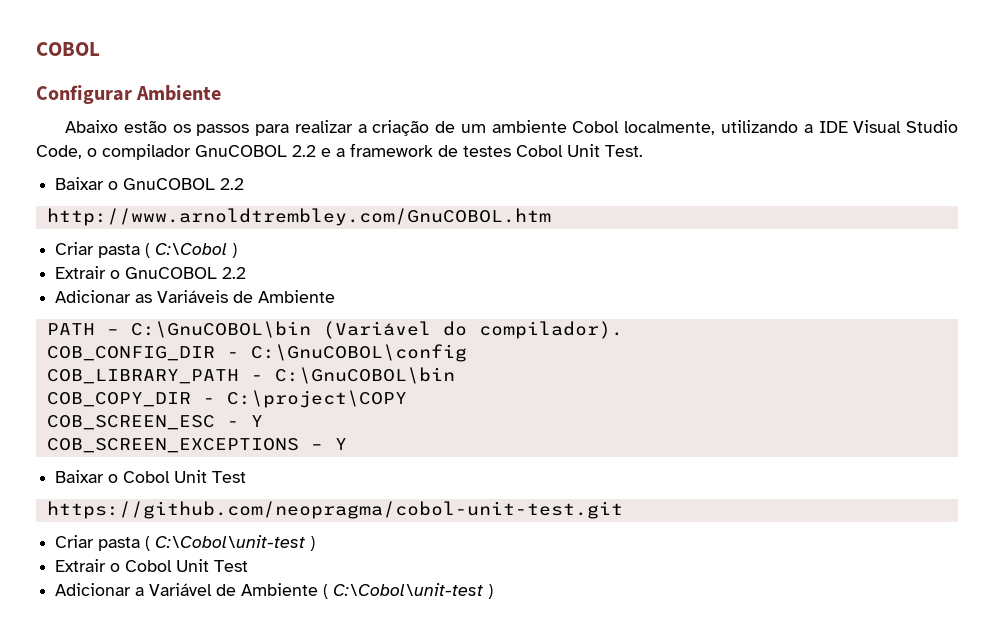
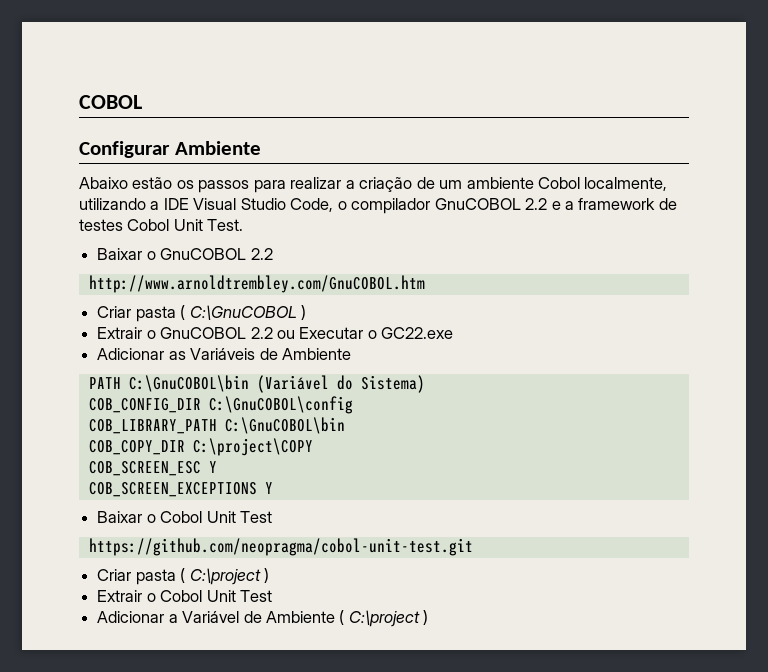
- Criar pasta ( C:\Cobol )
+ Criar pasta ( C:\GnuCOBOL )
- Extrair o GnuCOBOL 2.2
+ Extrair o GnuCOBOL 2.2 ou Executar o GC22.exe
- PATH – C:\GnuCOBOL\bin (Variável do compilador).
+ PATH C:\GnuCOBOL\bin (Variável do Sistema)
- COB_CONFIG_DIR - C:\GnuCOBOL\config
+ COB_CONFIG_DIR C:\GnuCOBOL\config
- COB_LIBRARY_PATH - C:\GnuCOBOL\bin
+ COB_LIBRARY_PATH C:\GnuCOBOL\bin
- COB_COPY_DIR - C:\project\COPY
+ COB_COPY_DIR C:\project\COPY
- COB_SCREEN_ESC - Y
+ COB_SCREEN_ESC Y
- COB_SCREEN_EXCEPTIONS – Y
+ COB_SCREEN_EXCEPTIONS Y
- Criar pasta ( C:\Cobol\unit-test )
+ Criar pasta ( C:\project )
- Adicionar a Variável de Ambiente ( C:\Cobol\unit-test )
+ Adicionar a Variável de Ambiente ( C:\project )

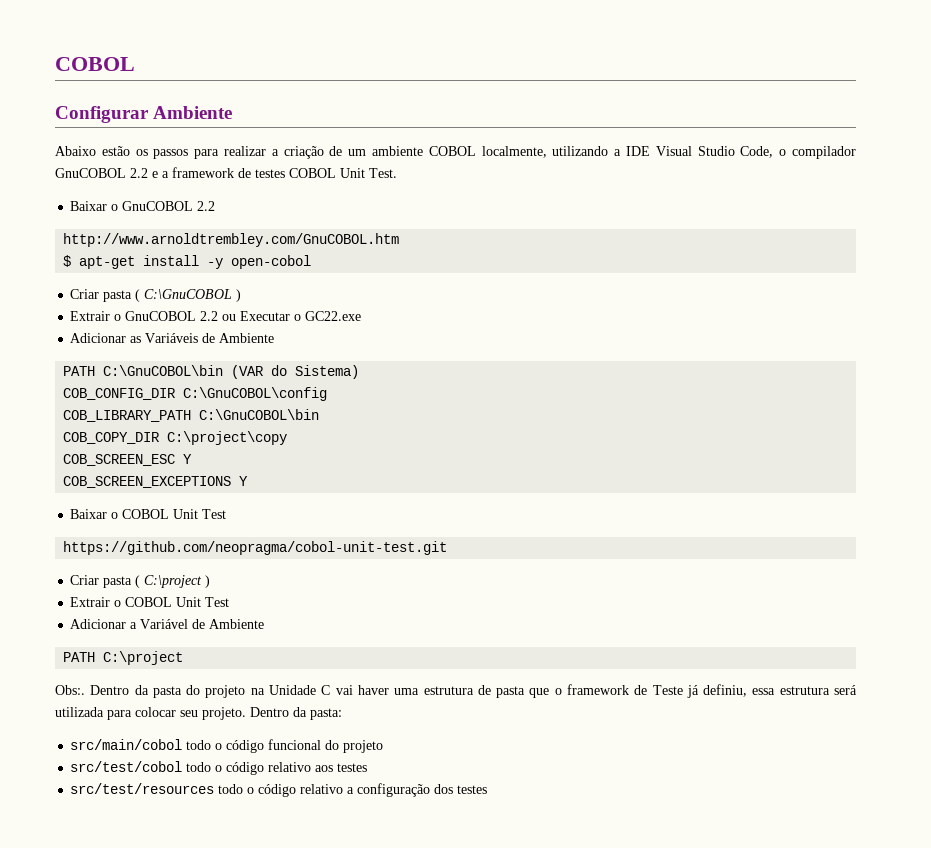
- Abaixo estão os passos para realizar a criação de um ambiente Cobol localmente, utilizando a IDE Visual Studio Code, o compilador GnuCOBOL 2.2 e a framework de testes Cobol Unit Test.
+ Abaixo estão os passos para realizar a criação de um ambiente COBOL localmente, utilizando a IDE Visual Studio Code, o compilador GnuCOBOL 2.2 e a framework de testes COBOL Unit Test.
+ $ apt-get install -y open-cobol
- PATH C:\GnuCOBOL\bin (Variável do Sistema)
+ PATH C:\GnuCOBOL\bin (VAR do Sistema)
- COB_COPY_DIR C:\project\COPY
+ COB_COPY_DIR C:\project\copy
- Baixar o Cobol Unit Test
+ Baixar o COBOL Unit Test
- Extrair o Cobol Unit Test
+ Extrair o COBOL Unit Test
- Adicionar a Variável de Ambiente ( C:\project )
+ Adicionar a Variável de Ambiente
+ PATH C:\project
+ Obs:. Dentro da pasta do projeto na Unidade C vai haver uma estrutura de pasta que o framework de Teste já definiu, essa estrutura será utilizada para colocar seu projeto. Dentro da pasta:
+ src/main/cobol todo o código funcional do projeto
+ src/test/cobol todo o código relativo aos testes
+ src/test/resources todo o código relativo a configuração dos testes

